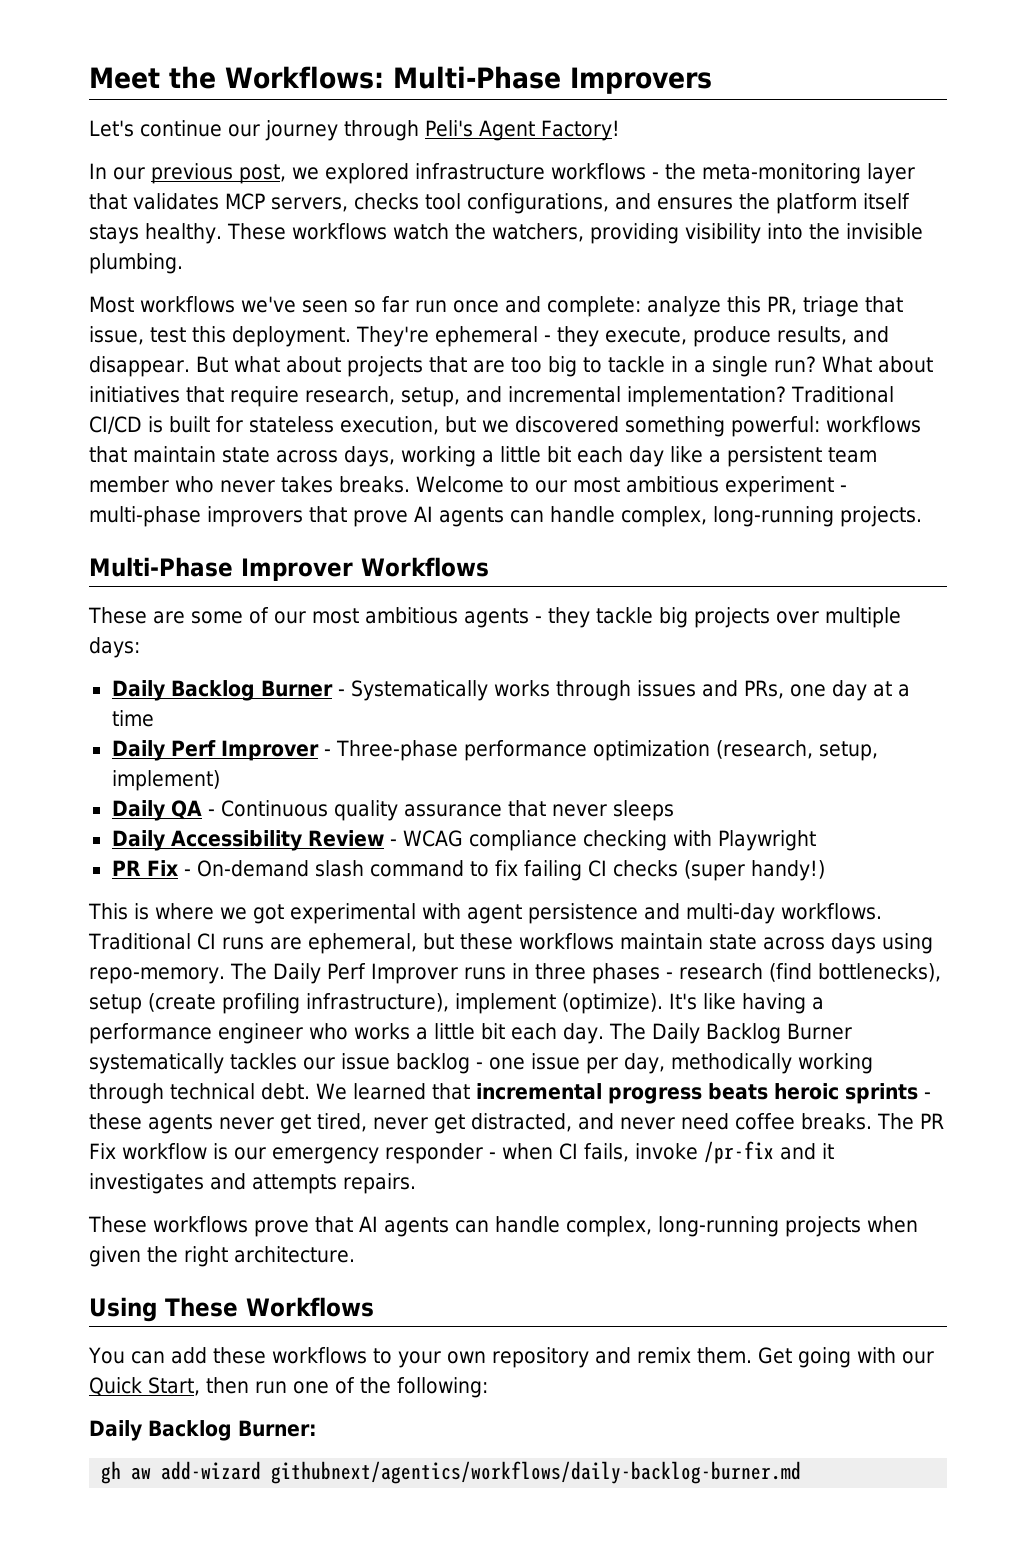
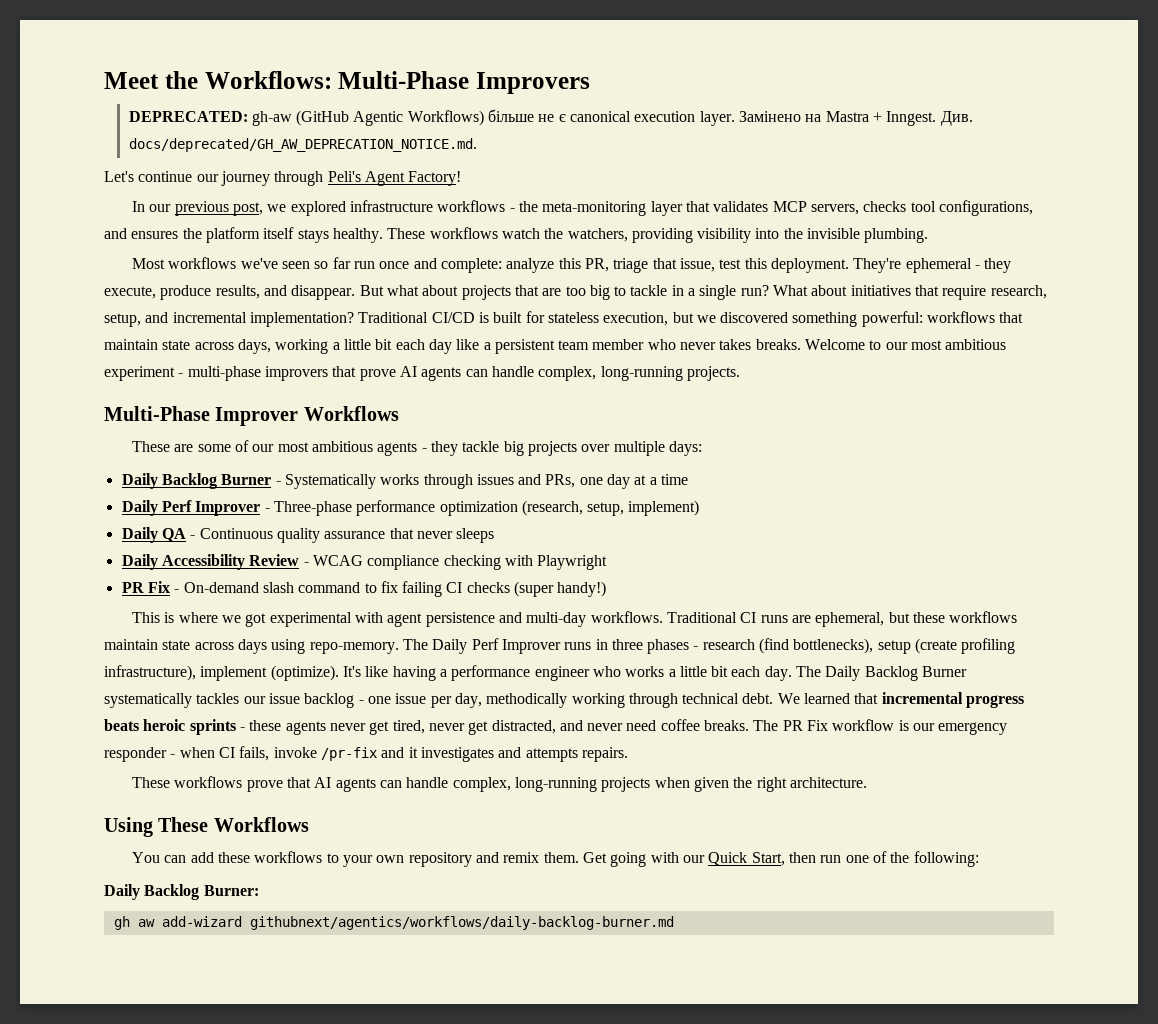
+ DEPRECATED: gh-aw (GitHub Agentic Workflows) більше не є canonical execution layer. Замінено на Mastra + Inngest. Див. docs/deprecated/GH_AW_DEPRECATION_NOTICE.md.

